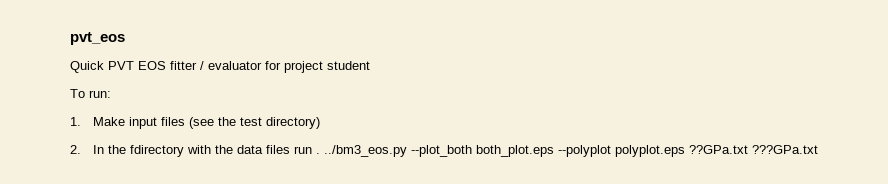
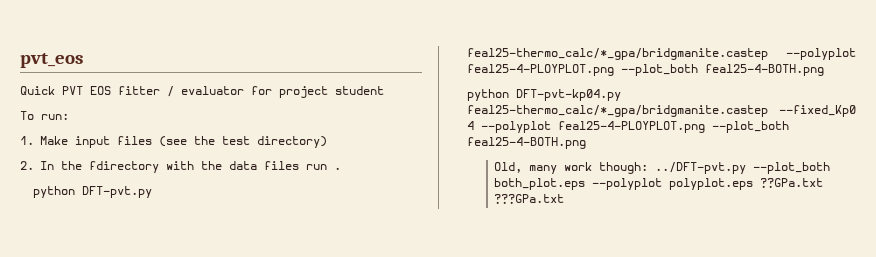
- 2. In the fdirectory with the data files run . ../bm3_eos.py --plot_both both_plot.eps --polyplot polyplot.eps ??GPa.txt ???GPa.txt
+ 2. In the fdirectory with the data files run .
+ python DFT-pvt.py feal25-thermo_calc/*_gpa/bridgmanite.castep --polyplot feal25-4-PLOYPLOT.png --plot_both feal25-4-BOTH.png
+ python DFT-pvt-kp04.py feal25-thermo_calc/*_gpa/bridgmanite.castep --fixed_Kp0 4 --polyplot feal25-4-PLOYPLOT.png --plot_both feal25-4-BOTH.png
+ Old, many work though: ../DFT-pvt.py --plot_both both_plot.eps --polyplot polyplot.eps ??GPa.txt ???GPa.txt

